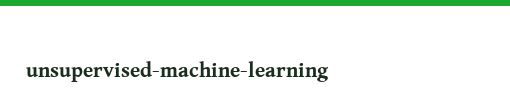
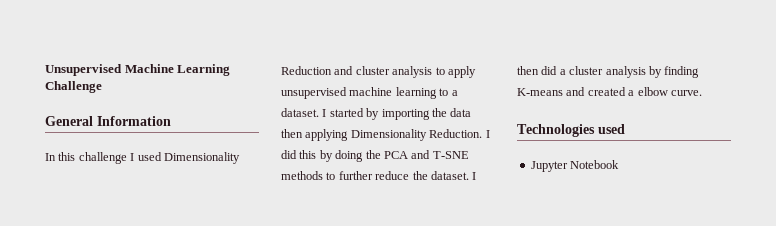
- unsupervised-machine-learning
+ Unsupervised Machine Learning Challenge
+ General Information
+ In this challenge I used Dimensionality Reduction and cluster analysis to apply unsupervised machine learning to a dataset. I started by importing the data then applying Dimensionality Reduction. I did this by doing the PCA and T-SNE methods to further reduce the dataset. I then did a cluster analysis by finding K-means and created a elbow curve.
+ Technologies used
+ Jupyter Notebook

